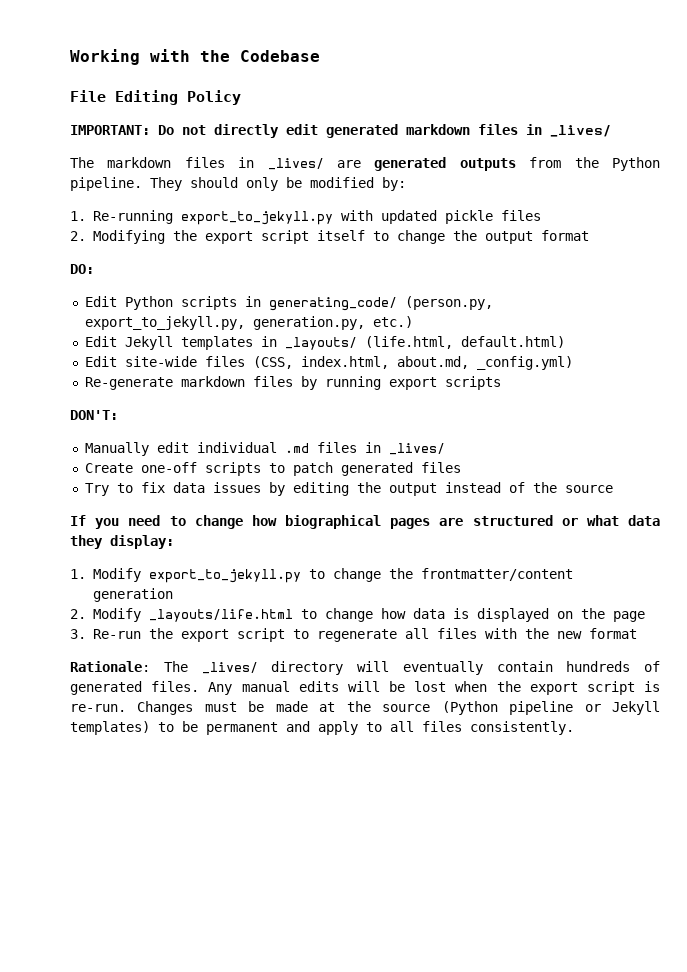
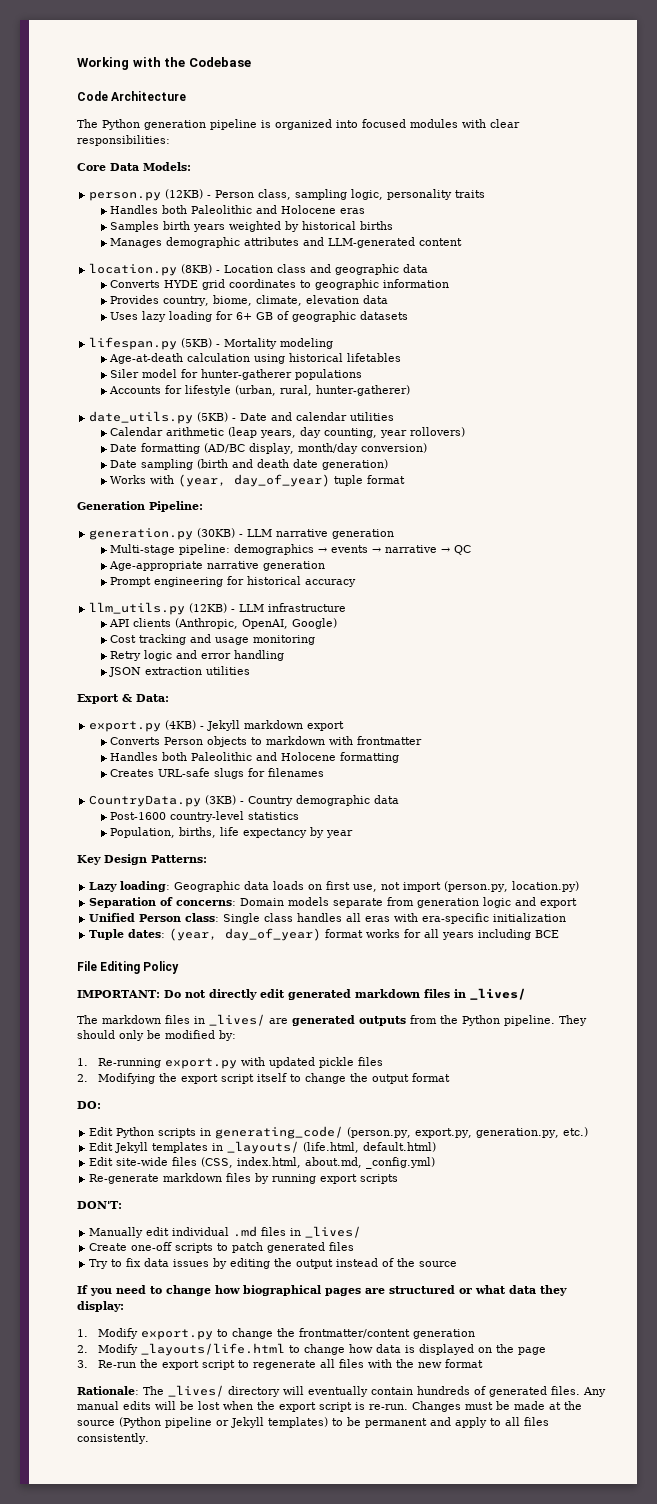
+ Code Architecture
+ The Python generation pipeline is organized into focused modules with clear responsibilities:
+ Core Data Models:
+ person.py (12KB) - Person class, sampling logic, personality traits
+ Handles both Paleolithic and Holocene eras
+ Samples birth years weighted by historical births
+ Manages demographic attributes and LLM-generated content
+ location.py (8KB) - Location class and geographic data
+ Converts HYDE grid coordinates to geographic information
+ Provides country, biome, climate, elevation data
+ Uses lazy loading for 6+ GB of geographic datasets
+ lifespan.py (5KB) - Mortality modeling
+ Age-at-death calculation using historical lifetables
+ Siler model for hunter-gatherer populations
+ Accounts for lifestyle (urban, rural, hunter-gatherer)
+ date_utils.py (5KB) - Date and calendar utilities
+ Calendar arithmetic (leap years, day counting, year rollovers)
+ Date formatting (AD/BC display, month/day conversion)
+ Date sampling (birth and death date generation)
+ Works with (year, day_of_year) tuple format
+ Generation Pipeline:
+ generation.py (30KB) - LLM narrative generation
+ Multi-stage pipeline: demographics → events → narrative → QC
+ Age-appropriate narrative generation
+ Prompt engineering for historical accuracy
+ llm_utils.py (12KB) - LLM infrastructure
+ API clients (Anthropic, OpenAI, Google)
+ Cost tracking and usage monitoring
+ Retry logic and error handling
+ JSON extraction utilities
+ Export & Data:
+ export.py (4KB) - Jekyll markdown export
+ Converts Person objects to markdown with frontmatter
+ Handles both Paleolithic and Holocene formatting
+ Creates URL-safe slugs for filenames
+ CountryData.py (3KB) - Country demographic data
+ Post-1600 country-level statistics
+ Population, births, life expectancy by year
+ Key Design Patterns:
+ Lazy loading: Geographic data loads on first use, not import (person.py, location.py)
+ Separation of concerns: Domain models separate from generation logic and export
+ Unified Person class: Single class handles all eras with era-specific initialization
+ Tuple dates: (year, day_of_year) format works for all years including BCE
- 1. Re-running export_to_jekyll.py with updated pickle files
+ 1. Re-running export.py with updated pickle files
- Edit Python scripts in generating_code/ (person.py, export_to_jekyll.py, generation.py, etc.)
+ Edit Python scripts in generating_code/ (person.py, export.py, generation.py, etc.)
- 1. Modify export_to_jekyll.py to change the frontmatter/content generation
+ 1. Modify export.py to change the frontmatter/content generation

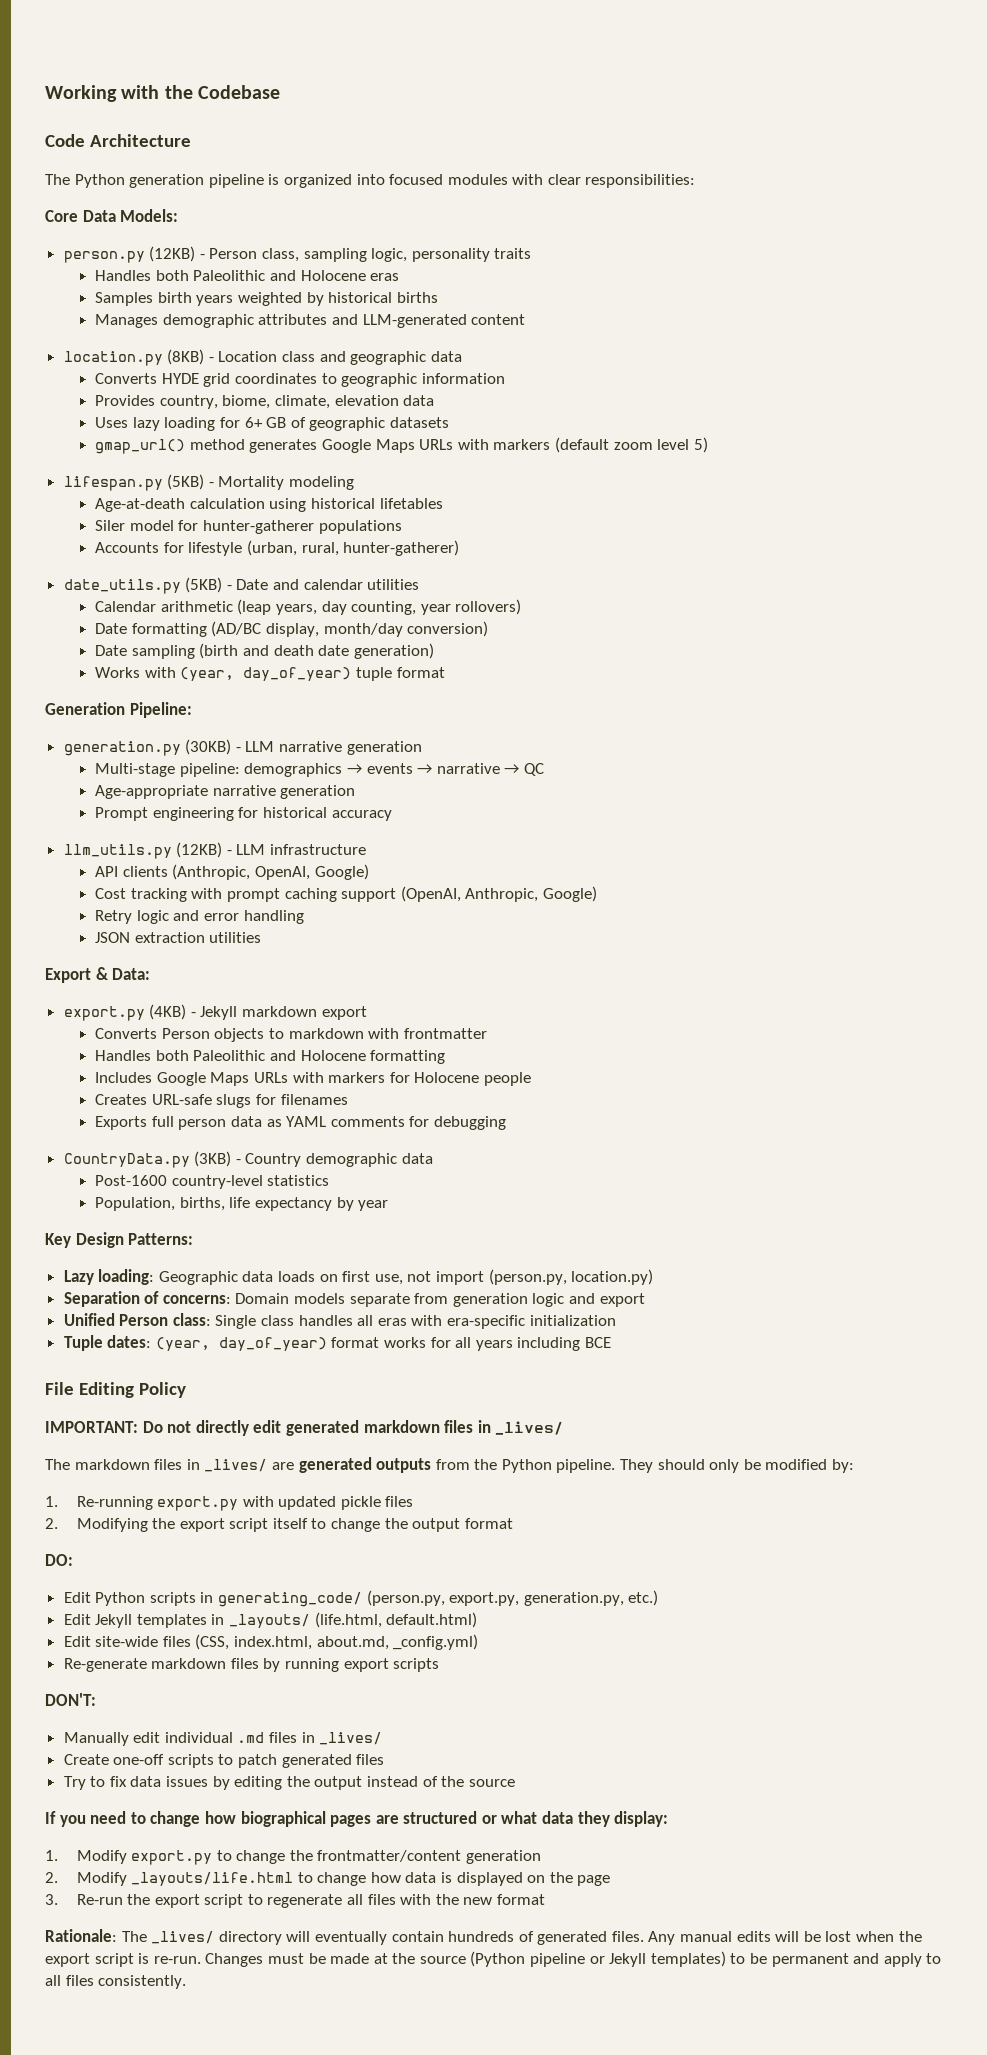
+ gmap_url() method generates Google Maps URLs with markers (default zoom level 5)
- Cost tracking and usage monitoring
+ Cost tracking with prompt caching support (OpenAI, Anthropic, Google)
+ Includes Google Maps URLs with markers for Holocene people
+ Exports full person data as YAML comments for debugging

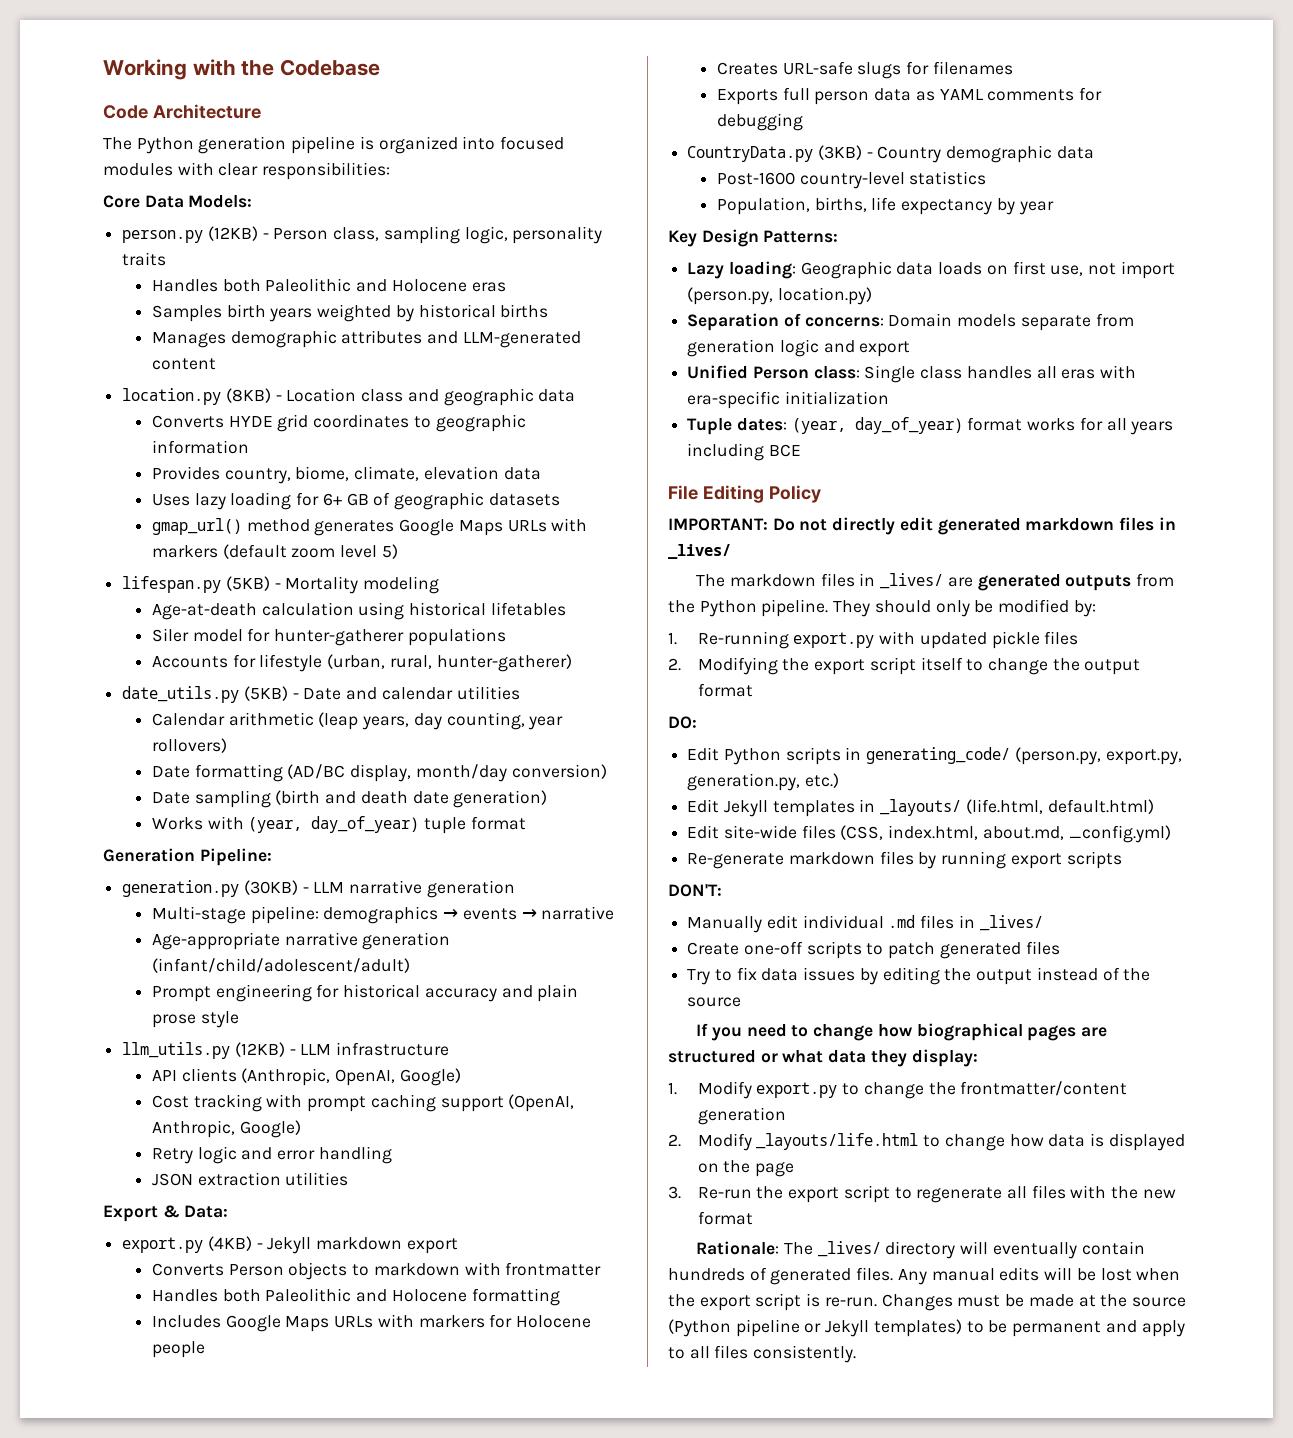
- Multi-stage pipeline: demographics → events → narrative → QC
+ Multi-stage pipeline: demographics → events → narrative
- Age-appropriate narrative generation
+ Age-appropriate narrative generation (infant/child/adolescent/adult)
- Prompt engineering for historical accuracy
+ Prompt engineering for historical accuracy and plain prose style

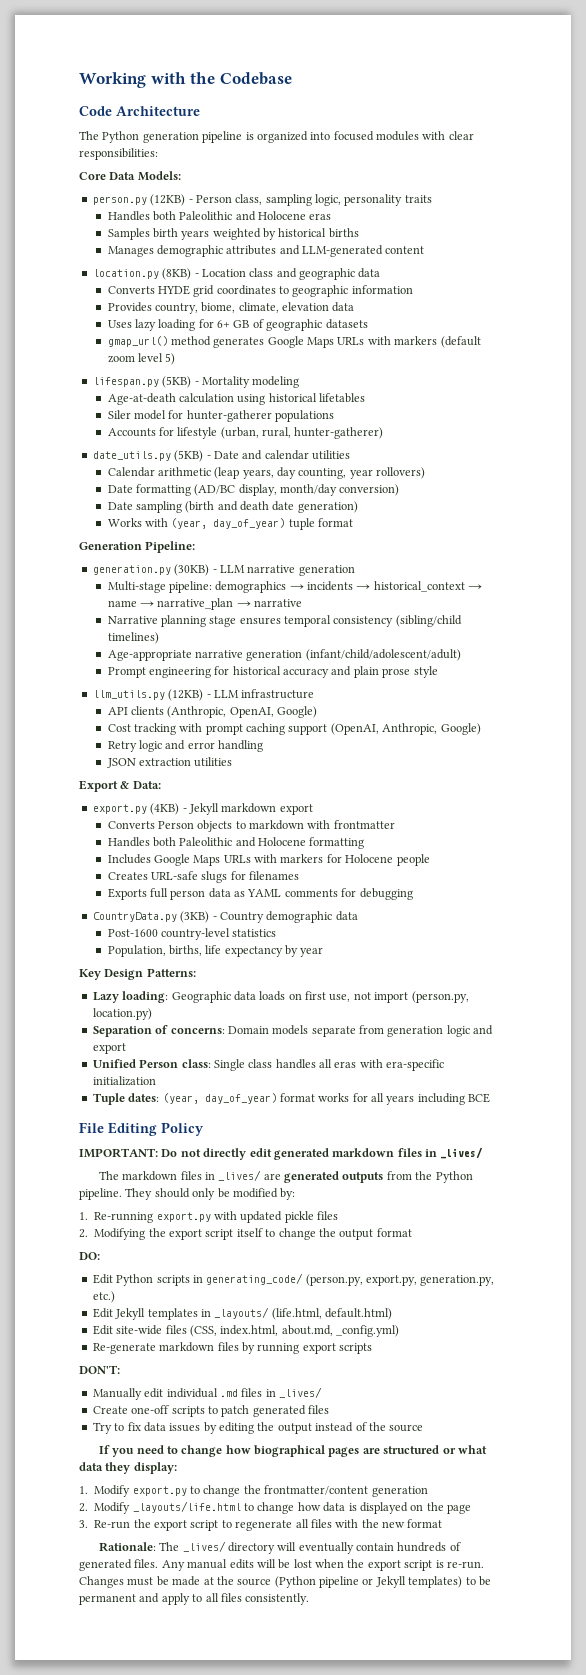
- Multi-stage pipeline: demographics → events → narrative
+ Multi-stage pipeline: demographics → incidents → historical_context → name → narrative_plan → narrative
+ Narrative planning stage ensures temporal consistency (sibling/child timelines)

